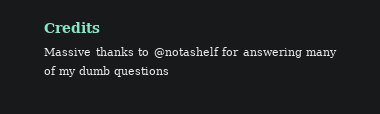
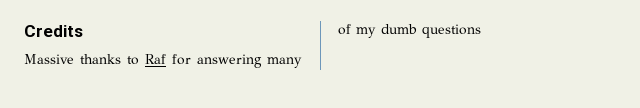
- Massive thanks to @notashelf for answering many of my dumb questions
+ Massive thanks to Raf for answering many of my dumb questions

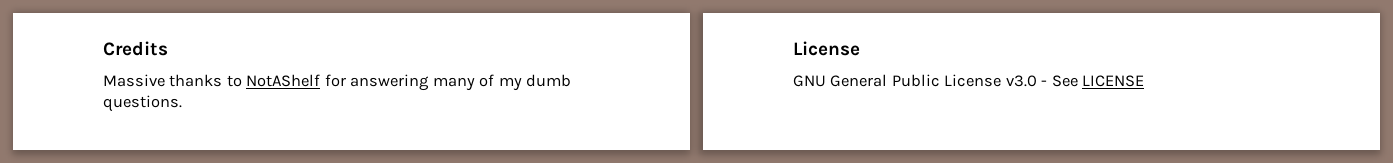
- Massive thanks to Raf for answering many of my dumb questions
+ Massive thanks to NotAShelf for answering many of my dumb questions.
+ License
+ GNU General Public License v3.0 - See LICENSE

